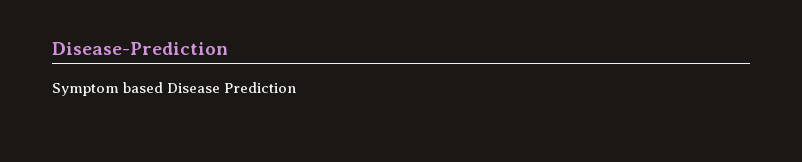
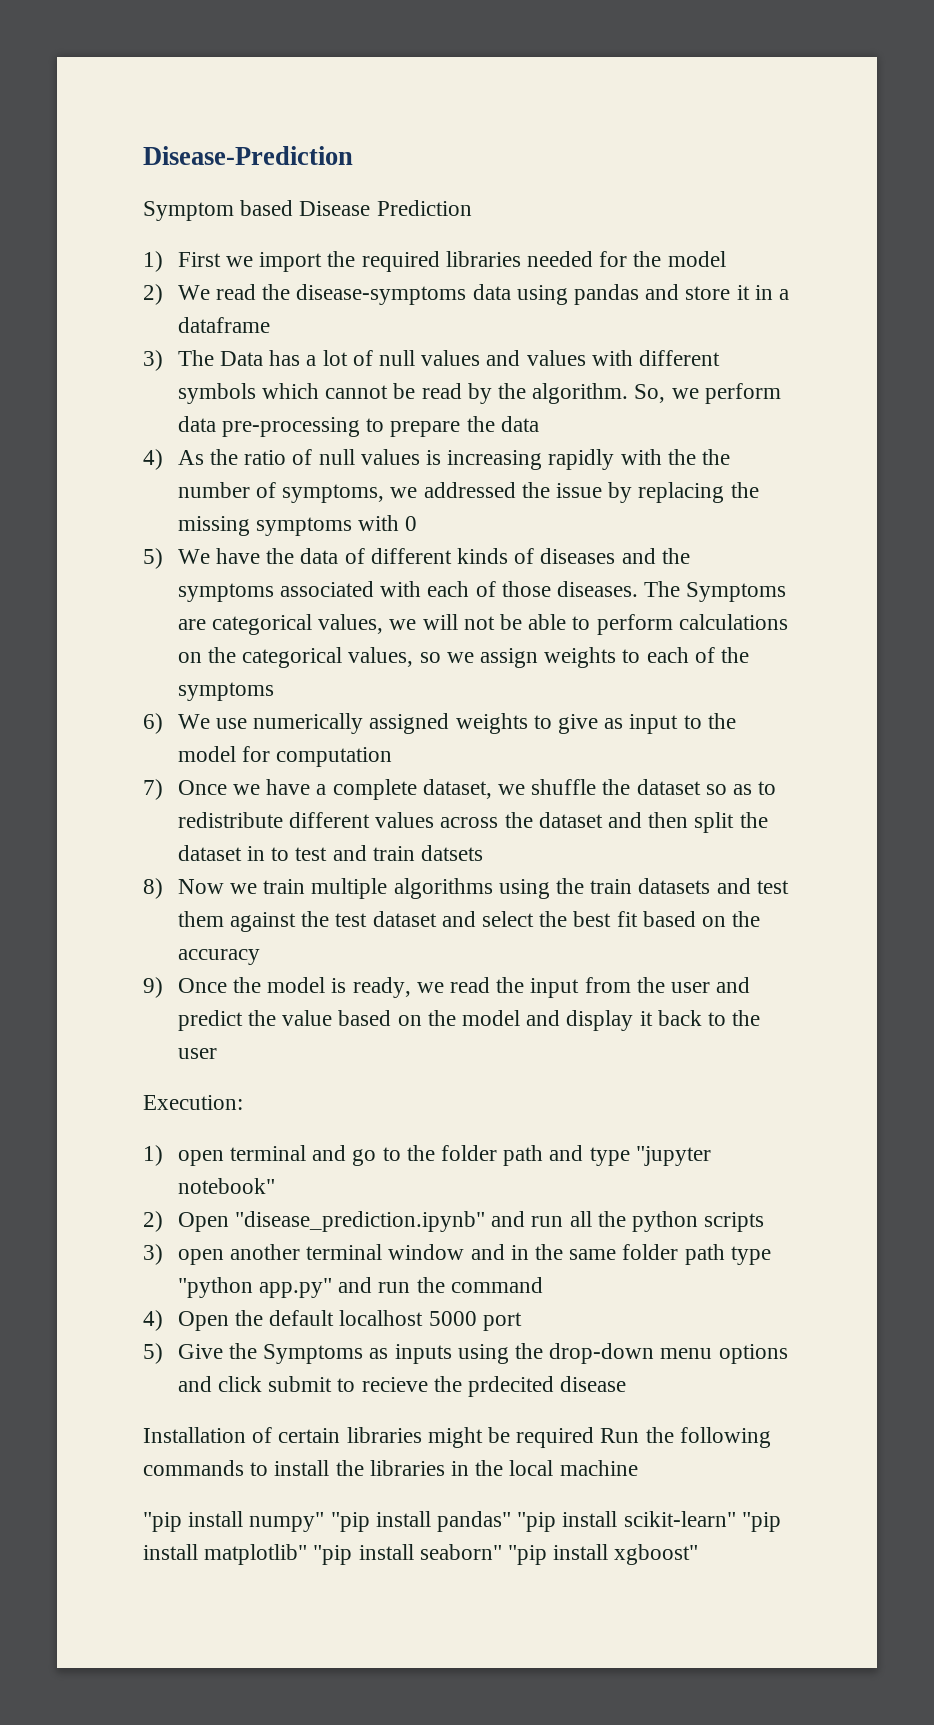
+ 1) First we import the required libraries needed for the model
+ 2) We read the disease-symptoms data using pandas and store it in a dataframe
+ 3) The Data has a lot of null values and values with different symbols which cannot be read by the algorithm. So, we perform data pre-processing to prepare the data
+ 4) As the ratio of null values is increasing rapidly with the the number of symptoms, we addressed the issue by replacing the missing symptoms with 0
+ 5) We have the data of different kinds of diseases and the symptoms associated with each of those diseases. The Symptoms are categorical values, we will not be able to perform calculations on the categorical values, so we assign weights to each of the symptoms
+ 6) We use numerically assigned weights to give as input to the model for computation
+ 7) Once we have a complete dataset, we shuffle the dataset so as to redistribute different values across the dataset and then split the dataset in to test and train datsets
+ 8) Now we train multiple algorithms using the train datasets and test them against the test dataset and select the best fit based on the accuracy
+ 9) Once the model is ready, we read the input from the user and predict the value based on the model and display it back to the user
+ Execution:
+ 1) open terminal and go to the folder path and type "jupyter notebook"
+ 2) Open "disease_prediction.ipynb" and run all the python scripts
+ 3) open another terminal window and in the same folder path type "python app.py" and run the command
+ 4) Open the default localhost 5000 port
+ 5) Give the Symptoms as inputs using the drop-down menu options and click submit to recieve the prdecited disease
+ Installation of certain libraries might be required Run the following commands to install the libraries in the local machine
+ "pip install numpy" "pip install pandas" "pip install scikit-learn" "pip install matplotlib" "pip install seaborn" "pip install xgboost"

